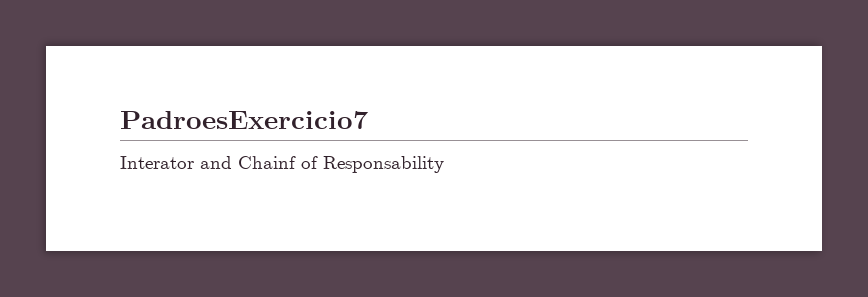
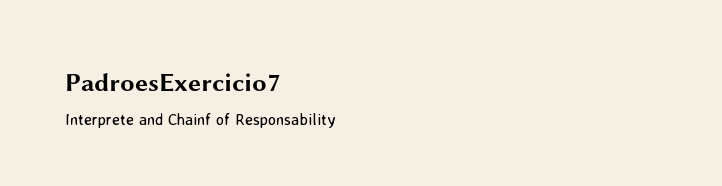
- Interator and Chainf of Responsability
+ Interprete and Chainf of Responsability

